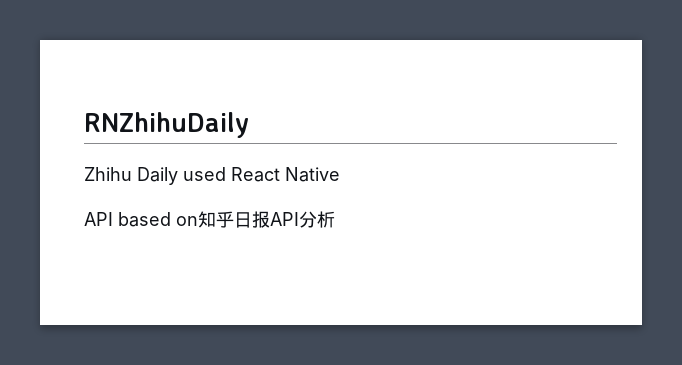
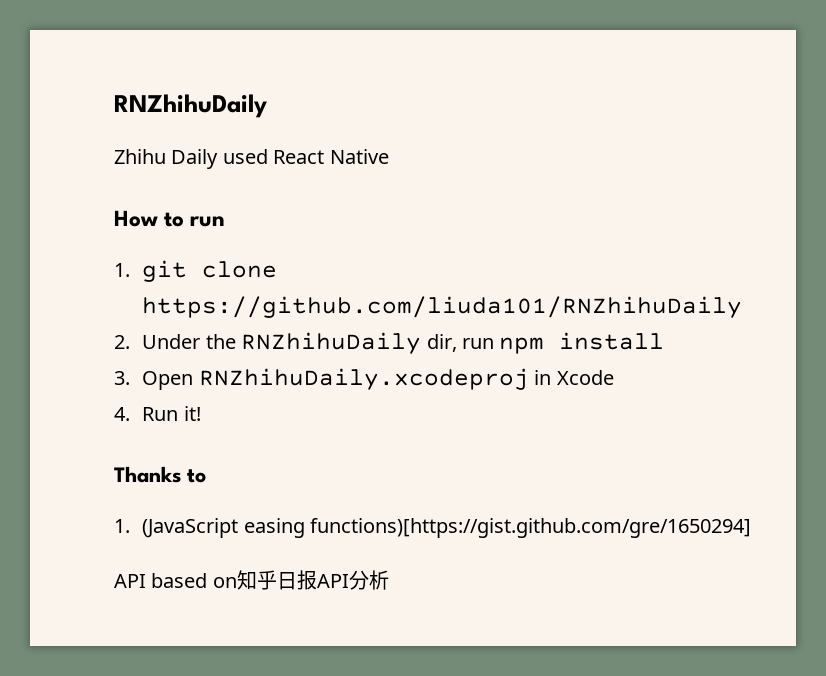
+ How to run
+ 1. git clone https://github.com/liuda101/RNZhihuDaily
+ 2. Under the RNZhihuDaily dir, run npm install
+ 3. Open RNZhihuDaily.xcodeproj in Xcode
+ 4. Run it!
+ Thanks to
+ 1. (JavaScript easing functions)[https://gist.github.com/gre/1650294]

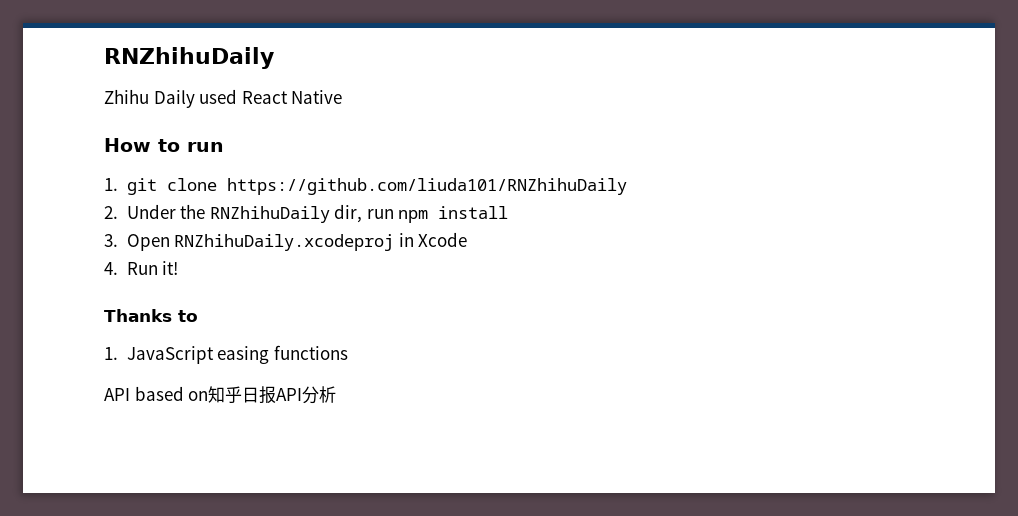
- 1. (JavaScript easing functions)[https://gist.github.com/gre/1650294]
+ 1. JavaScript easing functions

